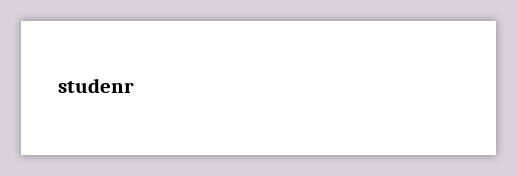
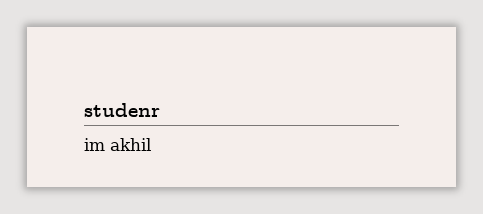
+ im akhil

